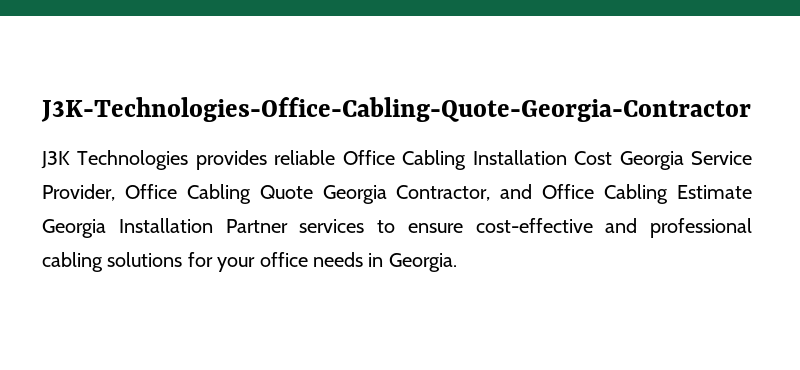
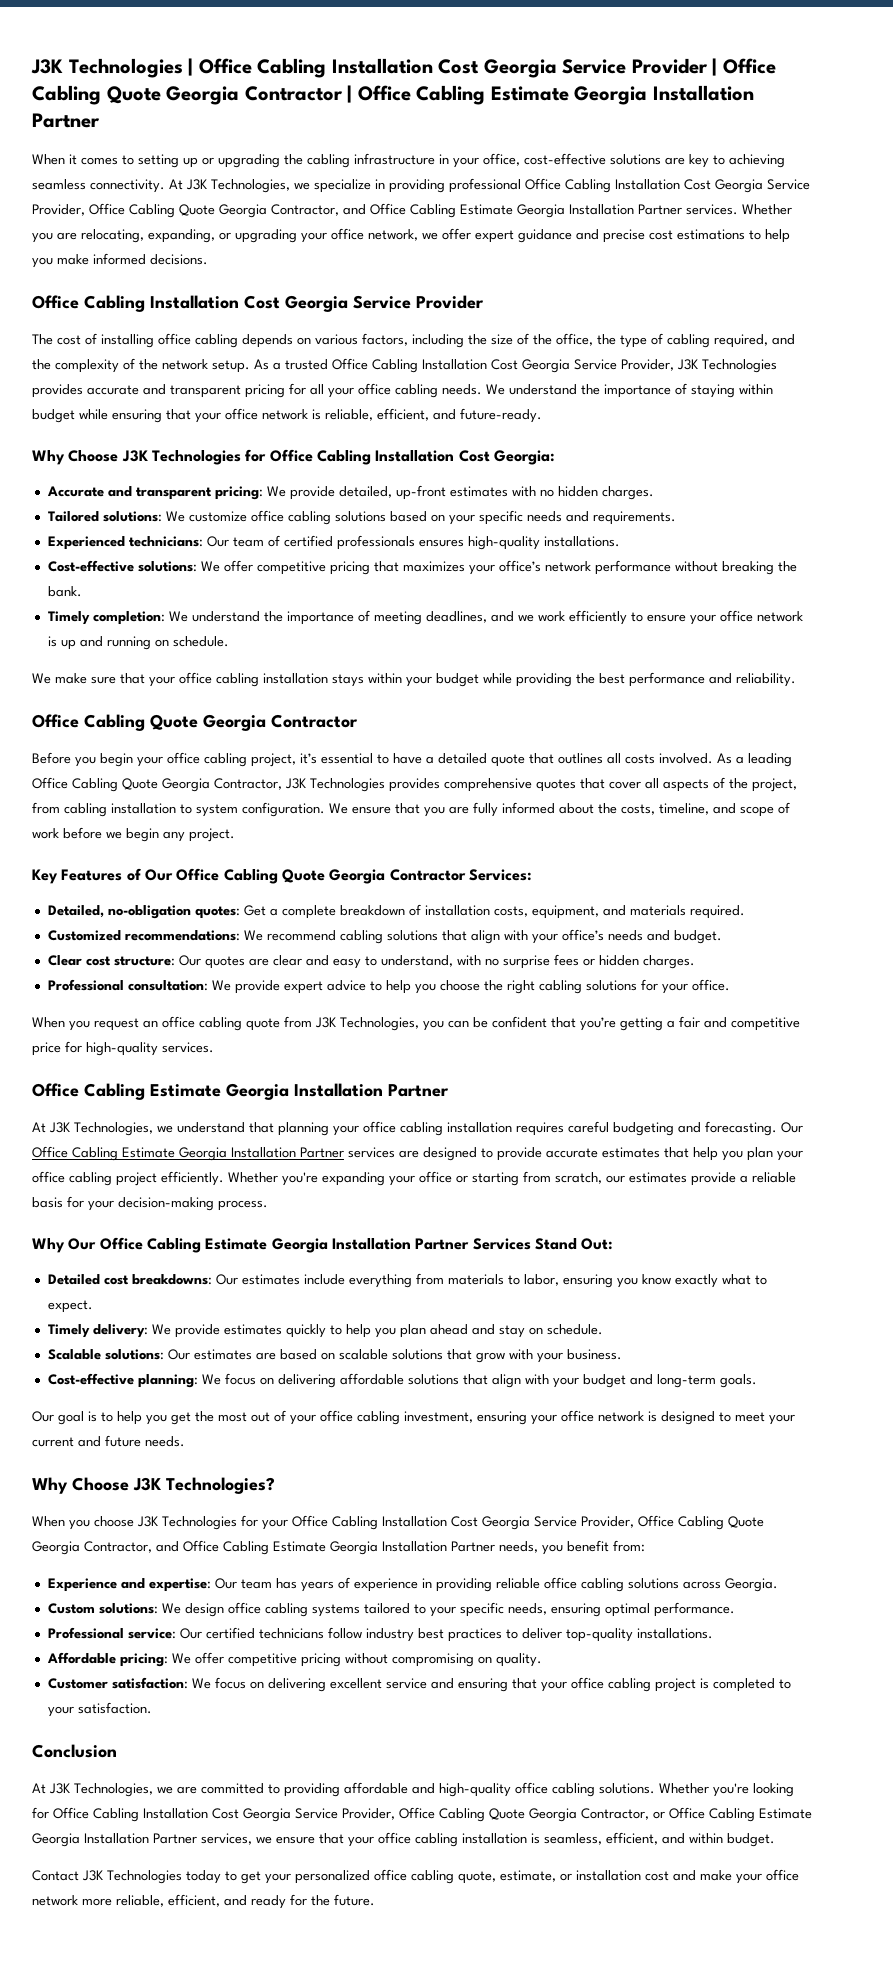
- J3K-Technologies-Office-Cabling-Quote-Georgia-Contractor
- J3K Technologies provides reliable Office Cabling Installation Cost Georgia Service Provider, Office Cabling Quote Georgia Contractor, and Office Cabling Estimate Georgia Installation Partner services to ensure cost-effective and professional cabling solutions for your office needs in Georgia.
+ J3K Technologies | Office Cabling Installation Cost Georgia Service Provider | Office Cabling Quote Georgia Contractor | Office Cabling Estimate Georgia Installation Partner
+ When it comes to setting up or upgrading the cabling infrastructure in your office, cost-effective solutions are key to achieving seamless connectivity. At J3K Technologies, we specialize in providing professional Office Cabling Installation Cost Georgia Service Provider, Office Cabling Quote Georgia Contractor, and Office Cabling Estimate Georgia Installation Partner services. Whether you are relocating, expanding, or upgrading your office network, we offer expert guidance and precise cost estimations to help you make informed decisions.
+ Office Cabling Installation Cost Georgia Service Provider
+ The cost of installing office cabling depends on various factors, including the size of the office, the type of cabling required, and the complexity of the network setup. As a trusted Office Cabling Installation Cost Georgia Service Provider, J3K Technologies provides accurate and transparent pricing for all your office cabling needs. We understand the importance of staying within budget while ensuring that your office network is reliable, efficient, and future-ready.
+ Why Choose J3K Technologies for Office Cabling Installation Cost Georgia:
+ Accurate and transparent pricing: We provide detailed, up-front estimates with no hidden charges.
+ Tailored solutions: We customize office cabling solutions based on your specific needs and requirements.
+ Experienced technicians: Our team of certified professionals ensures high-quality installations.
+ Cost-effective solutions: We offer competitive pricing that maximizes your office’s network performance without breaking the bank.
+ Timely completion: We understand the importance of meeting deadlines, and we work efficiently to ensure your office network is up and running on schedule.
+ We make sure that your office cabling installation stays within your budget while providing the best performance and reliability.
+ Office Cabling Quote Georgia Contractor
+ Before you begin your office cabling project, it’s essential to have a detailed quote that outlines all costs involved. As a leading Office Cabling Quote Georgia Contractor, J3K Technologies provides comprehensive quotes that cover all aspects of the project, from cabling installation to system configuration. We ensure that you are fully informed about the costs, timeline, and scope of work before we begin any project.
+ Key Features of Our Office Cabling Quote Georgia Contractor Services:
+ Detailed, no-obligation quotes: Get a complete breakdown of installation costs, equipment, and materials required.
+ Customized recommendations: We recommend cabling solutions that align with your office’s needs and budget.
+ Clear cost structure: Our quotes are clear and easy to understand, with no surprise fees or hidden charges.
+ Professional consultation: We provide expert advice to help you choose the right cabling solutions for your office.
+ When you request an office cabling quote from J3K Technologies, you can be confident that you’re getting a fair and competitive price for high-quality services.
+ Office Cabling Estimate Georgia Installation Partner
+ At J3K Technologies, we understand that planning your office cabling installation requires careful budgeting and forecasting. Our Office Cabling Estimate Georgia Installation Partner services are designed to provide accurate estimates that help you plan your office cabling project efficiently. Whether you're expanding your office or starting from scratch, our estimates provide a reliable basis for your decision-making process.
+ Why Our Office Cabling Estimate Georgia Installation Partner Services Stand Out:
+ Detailed cost breakdowns: Our estimates include everything from materials to labor, ensuring you know exactly what to expect.
+ Timely delivery: We provide estimates quickly to help you plan ahead and stay on schedule.
+ Scalable solutions: Our estimates are based on scalable solutions that grow with your business.
+ Cost-effective planning: We focus on delivering affordable solutions that align with your budget and long-term goals.
+ Our goal is to help you get the most out of your office cabling investment, ensuring your office network is designed to meet your current and future needs.
+ Why Choose J3K Technologies?
+ When you choose J3K Technologies for your Office Cabling Installation Cost Georgia Service Provider, Office Cabling Quote Georgia Contractor, and Office Cabling Estimate Georgia Installation Partner needs, you benefit from:
+ Experience and expertise: Our team has years of experience in providing reliable office cabling solutions across Georgia.
+ Custom solutions: We design office cabling systems tailored to your specific needs, ensuring optimal performance.
+ Professional service: Our certified technicians follow industry best practices to deliver top-quality installations.
+ Affordable pricing: We offer competitive pricing without compromising on quality.
+ Customer satisfaction: We focus on delivering excellent service and ensuring that your office cabling project is completed to your satisfaction.
+ Conclusion
+ At J3K Technologies, we are committed to providing affordable and high-quality office cabling solutions. Whether you're looking for Office Cabling Installation Cost Georgia Service Provider, Office Cabling Quote Georgia Contractor, or Office Cabling Estimate Georgia Installation Partner services, we ensure that your office cabling installation is seamless, efficient, and within budget.
+ Contact J3K Technologies today to get your personalized office cabling quote, estimate, or installation cost and make your office network more reliable, efficient, and ready for the future.

